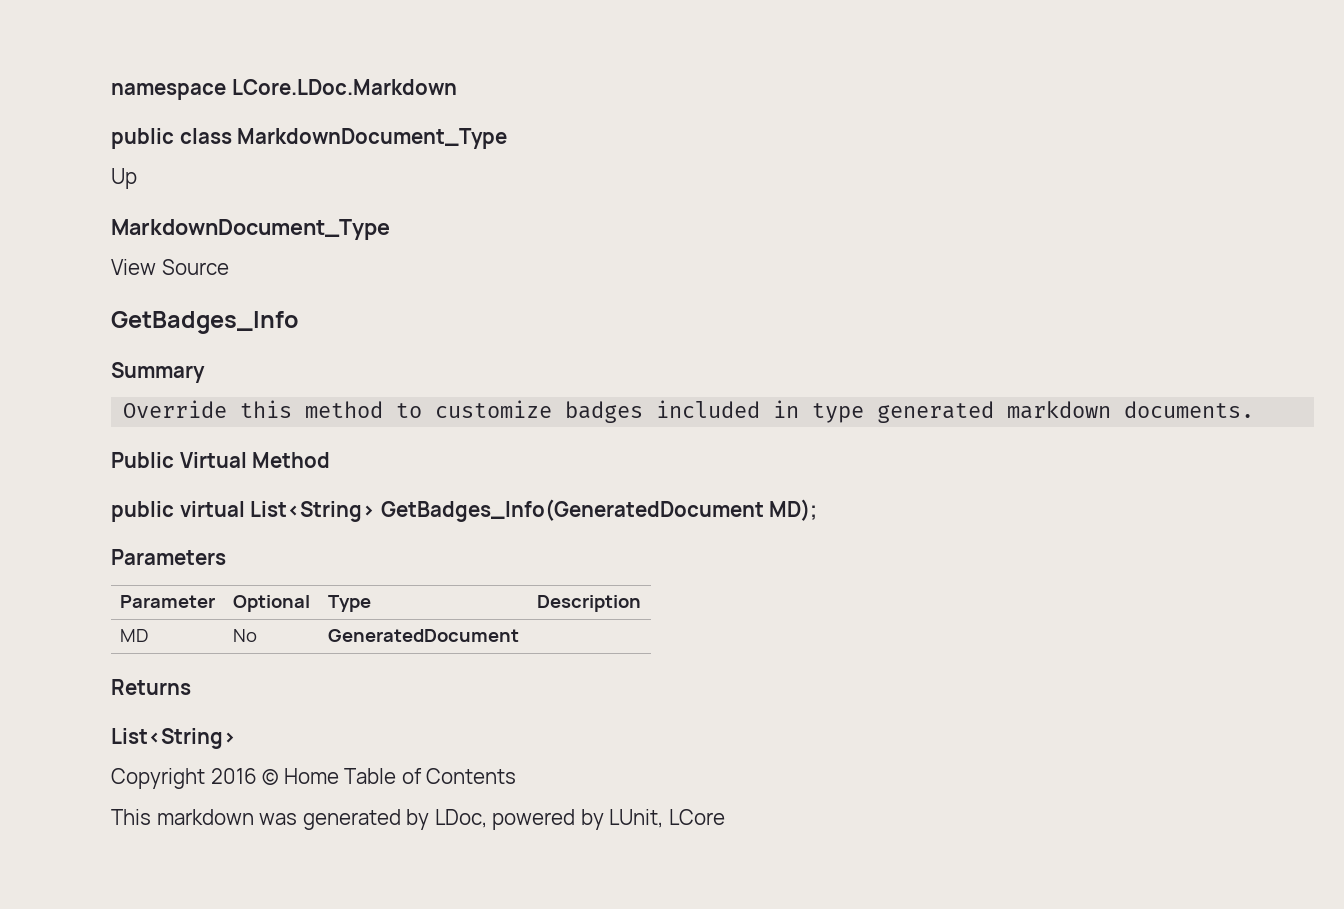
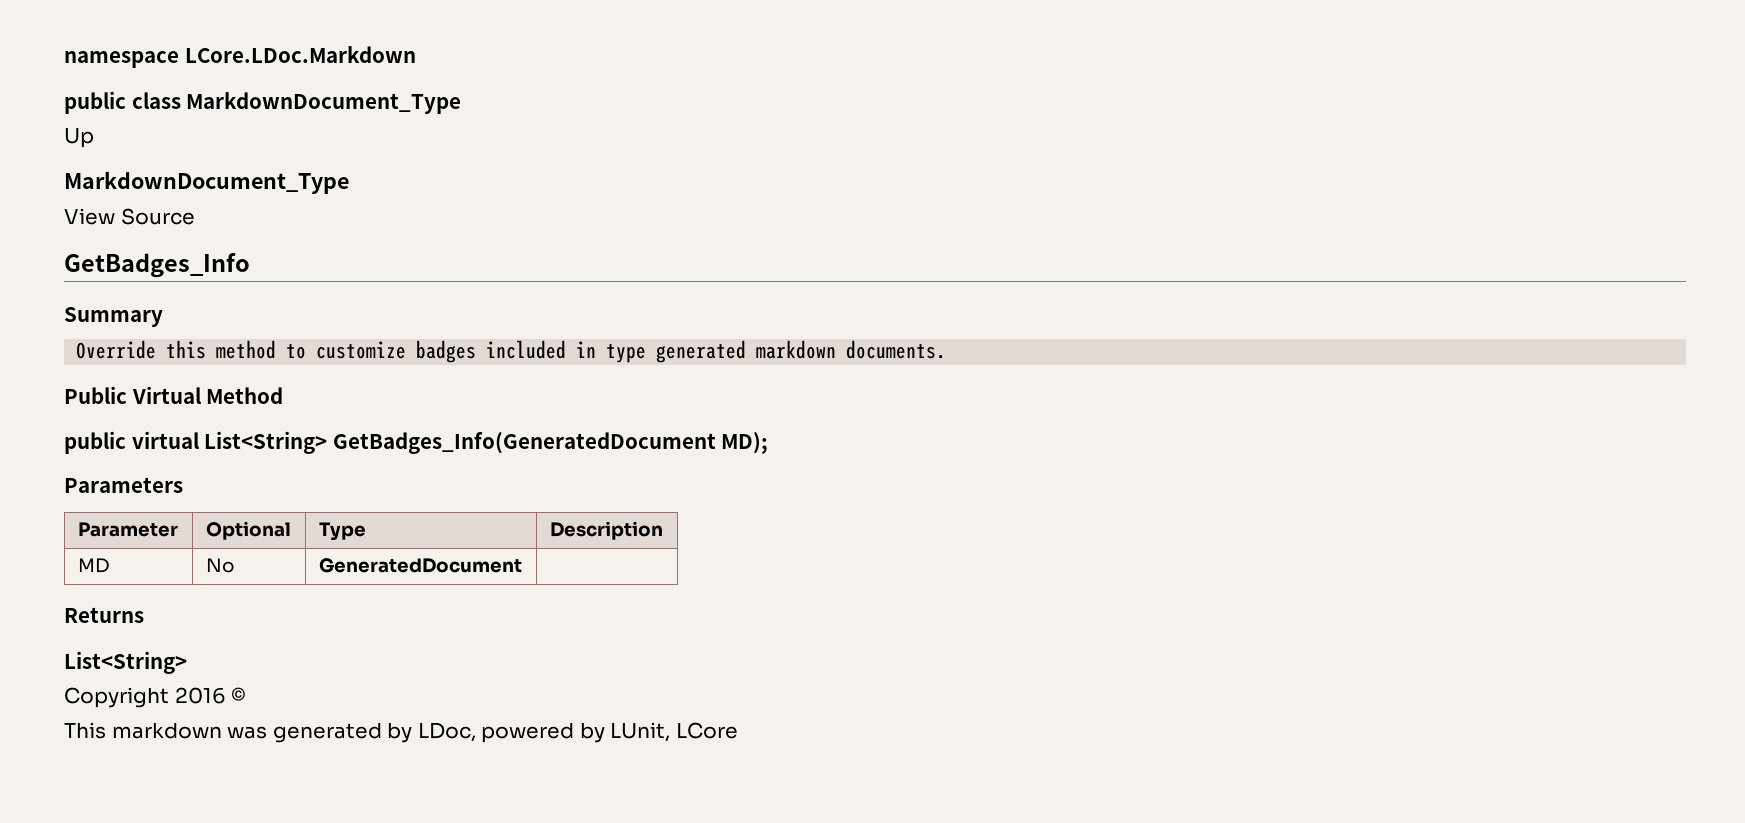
- Copyright 2016 © Home Table of Contents
+ Copyright 2016 ©

